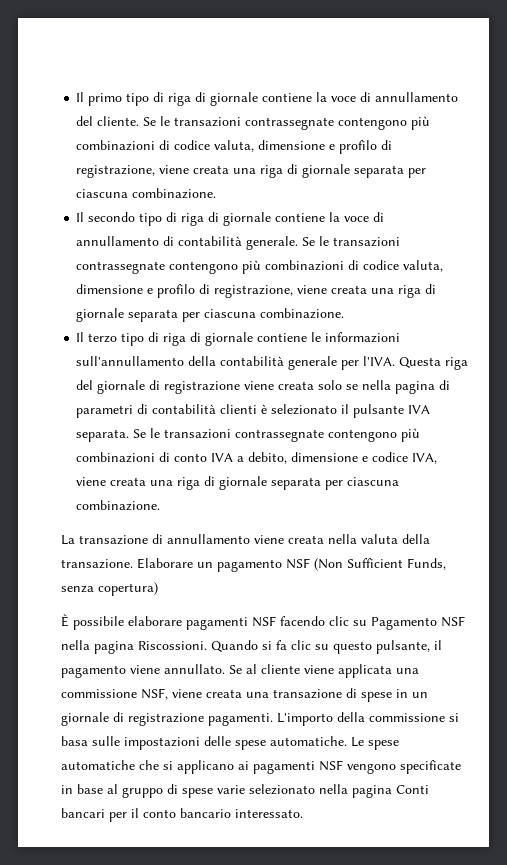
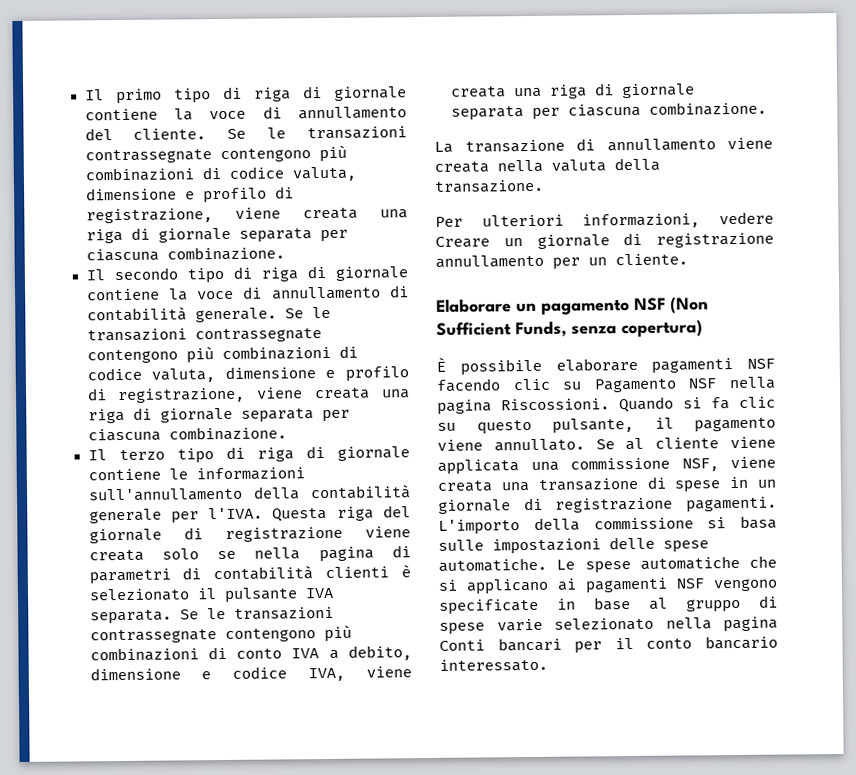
- La transazione di annullamento viene creata nella valuta della transazione. Elaborare un pagamento NSF (Non Sufficient Funds, senza copertura)
+ La transazione di annullamento viene creata nella valuta della transazione.
+ Per ulteriori informazioni, vedere Creare un giornale di registrazione annullamento per un cliente.
+ Elaborare un pagamento NSF (Non Sufficient Funds, senza copertura)

